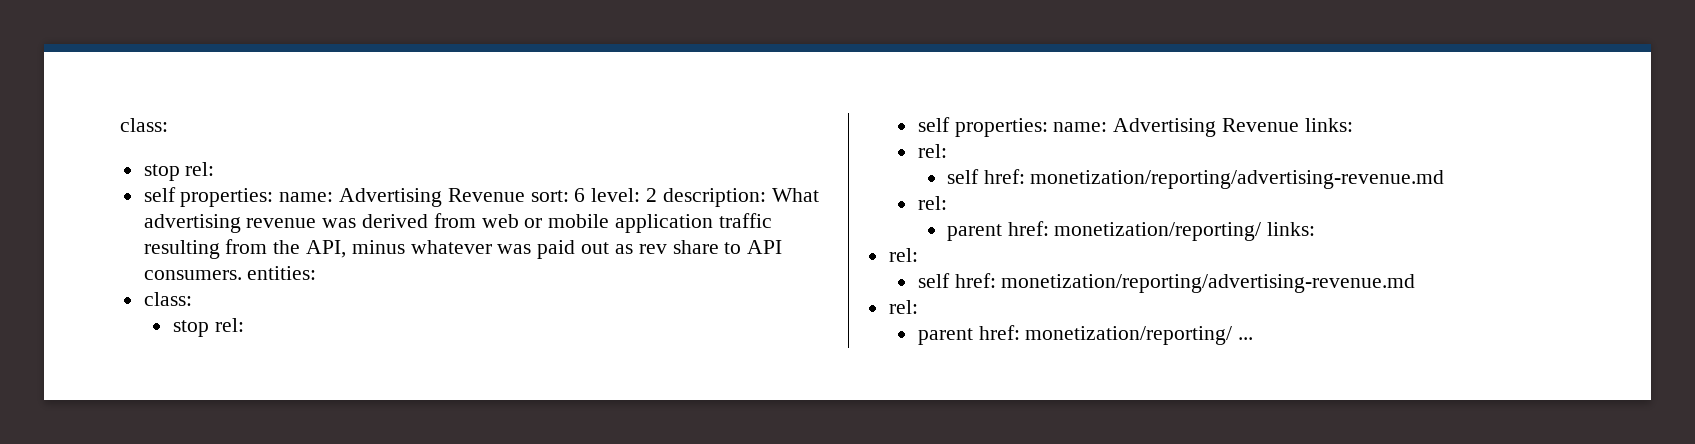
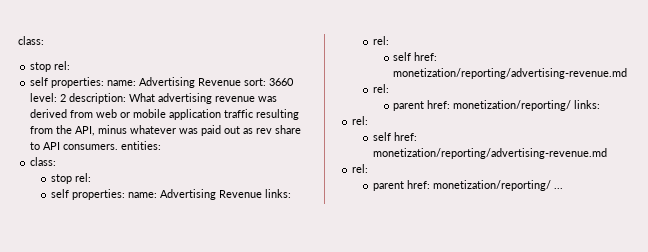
- self properties: name: Advertising Revenue sort: 6 level: 2 description: What advertising revenue was derived from web or mobile application traffic resulting from the API, minus whatever was paid out as rev share to API consumers. entities:
+ self properties: name: Advertising Revenue sort: 3660 level: 2 description: What advertising revenue was derived from web or mobile application traffic resulting from the API, minus whatever was paid out as rev share to API consumers. entities:

